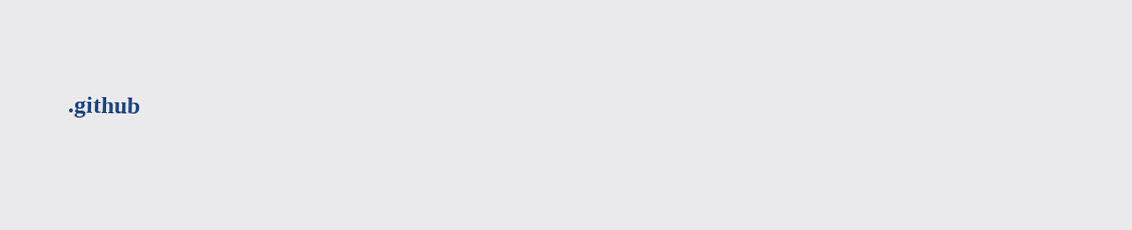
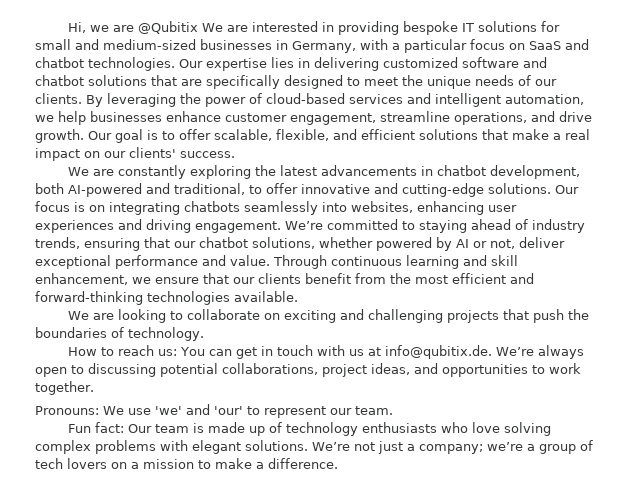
- .github
+ Hi, we are @Qubitix We are interested in providing bespoke IT solutions for small and medium-sized businesses in Germany, with a particular focus on SaaS and chatbot technologies. Our expertise lies in delivering customized software and chatbot solutions that are specifically designed to meet the unique needs of our clients. By leveraging the power of cloud-based services and intelligent automation, we help businesses enhance customer engagement, streamline operations, and drive growth. Our goal is to offer scalable, flexible, and efficient solutions that make a real impact on our clients' success.
+ We are constantly exploring the latest advancements in chatbot development, both AI-powered and traditional, to offer innovative and cutting-edge solutions. Our focus is on integrating chatbots seamlessly into websites, enhancing user experiences and driving engagement. We’re committed to staying ahead of industry trends, ensuring that our chatbot solutions, whether powered by AI or not, deliver exceptional performance and value. Through continuous learning and skill enhancement, we ensure that our clients benefit from the most efficient and forward-thinking technologies available.
+ We are looking to collaborate on exciting and challenging projects that push the boundaries of technology.
+ How to reach us: You can get in touch with us at info@qubitix.de. We’re always open to discussing potential collaborations, project ideas, and opportunities to work together.
+ Pronouns: We use 'we' and 'our' to represent our team.
+ Fun fact: Our team is made up of technology enthusiasts who love solving complex problems with elegant solutions. We’re not just a company; we’re a group of tech lovers on a mission to make a difference.

